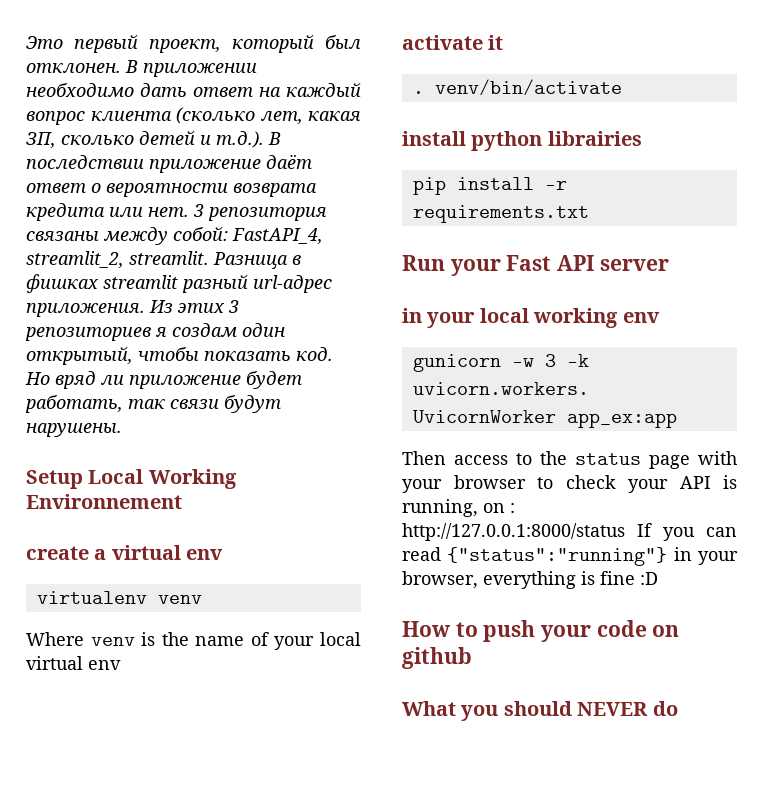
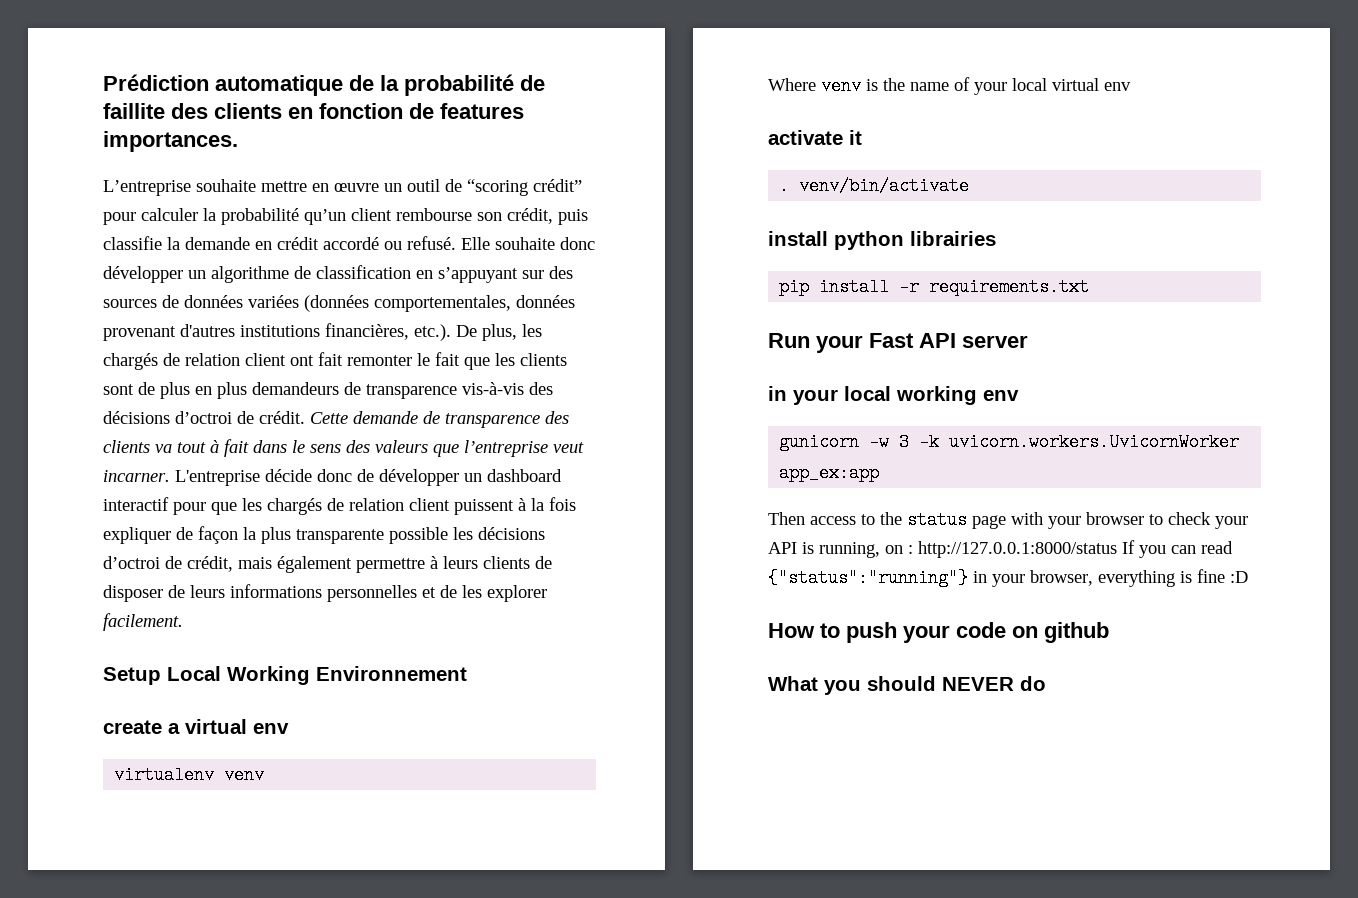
- Это первый проект, который был отклонен. В приложении необходимо дать ответ на каждый вопрос клиента (сколько лет, какая ЗП, сколько детей и т.д.). В последствии приложение даёт ответ о вероятности возврата кредита или нет. 3 репозитория связаны между собой: FastAPI_4, streamlit_2, streamlit. Разница в фишках streamlit разный url-адрес приложения. Из этих 3 репозиториев я создам один открытый, чтобы показать код. Но вряд ли приложение будет работать, так связи будут нарушены.
+ Prédiction automatique de la probabilité de faillite des clients en fonction de features importances.
+ L’entreprise souhaite mettre en œuvre un outil de “scoring crédit” pour calculer la probabilité qu’un client rembourse son crédit, puis classifie la demande en crédit accordé ou refusé. Elle souhaite donc développer un algorithme de classification en s’appuyant sur des sources de données variées (données comportementales, données provenant d'autres institutions financières, etc.). De plus, les chargés de relation client ont fait remonter le fait que les clients sont de plus en plus demandeurs de transparence vis-à-vis des décisions d’octroi de crédit. Cette demande de transparence des clients va tout à fait dans le sens des valeurs que l’entreprise veut incarner. L'entreprise décide donc de développer un dashboard interactif pour que les chargés de relation client puissent à la fois expliquer de façon la plus transparente possible les décisions d’octroi de crédit, mais également permettre à leurs clients de disposer de leurs informations personnelles et de les explorer facilement.

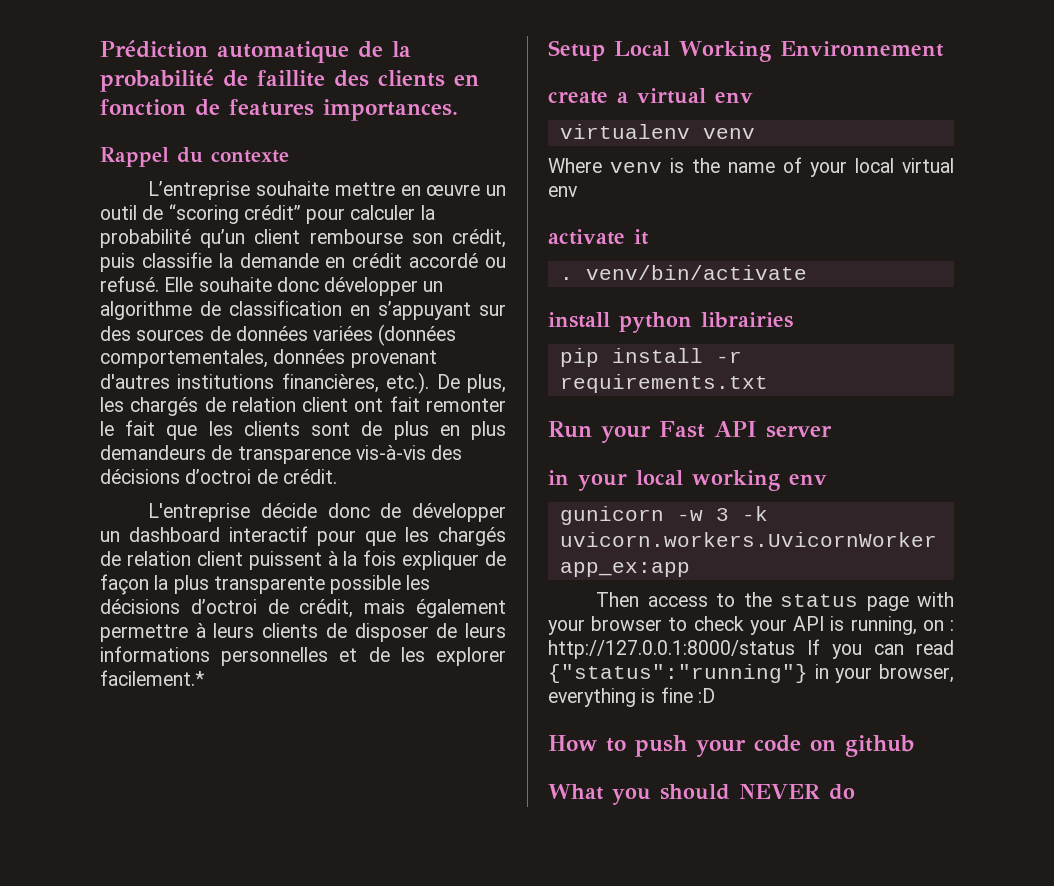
+ Rappel du contexte
- Elle souhaite donc développer un algorithme de classification en s’appuyant sur des sources de données variées (données comportementales, données provenant d'autres institutions financières, etc.). De plus, les chargés de relation client ont fait remonter le fait que les clients sont de plus en plus demandeurs de transparence vis-à-vis des décisions d’octroi de crédit. Cette demande de transparence des clients va tout à fait dans le sens des valeurs que l’entreprise veut incarner. L'entreprise décide donc de développer un dashboard interactif pour que les chargés de relation client puissent à la fois expliquer de façon la plus transparente possible les décisions d’octroi de crédit, mais également permettre à leurs clients de disposer de leurs informations personnelles et de les explorer facilement.
+ Elle souhaite donc développer un algorithme de classification en s’appuyant sur des sources de données variées (données comportementales, données provenant d'autres institutions financières, etc.). De plus, les chargés de relation client ont fait remonter le fait que les clients sont de plus en plus demandeurs de transparence vis-à-vis des décisions d’octroi de crédit.
+ L'entreprise décide donc de développer un dashboard interactif pour que les chargés de relation client puissent à la fois expliquer de façon la plus transparente possible les décisions d’octroi de crédit, mais également permettre à leurs clients de disposer de leurs informations personnelles et de les explorer facilement.*

